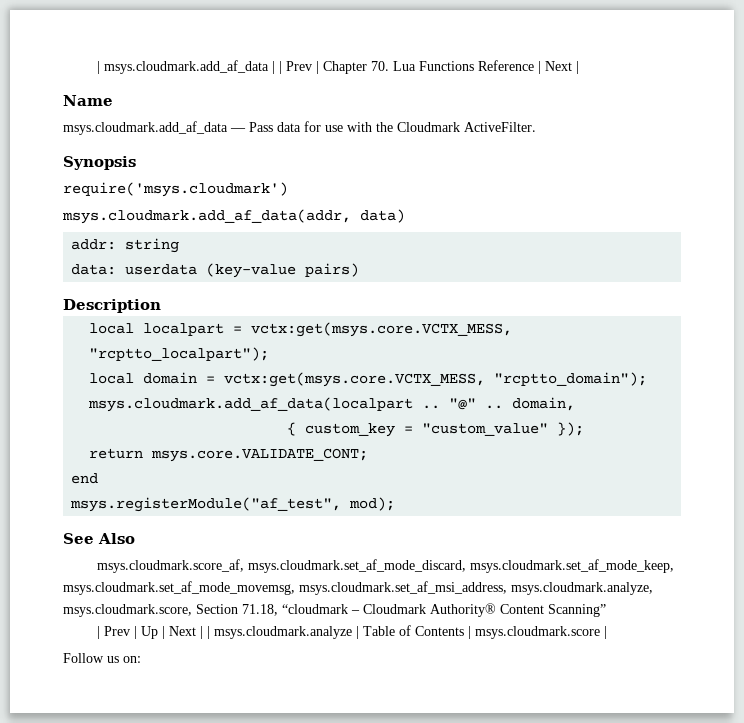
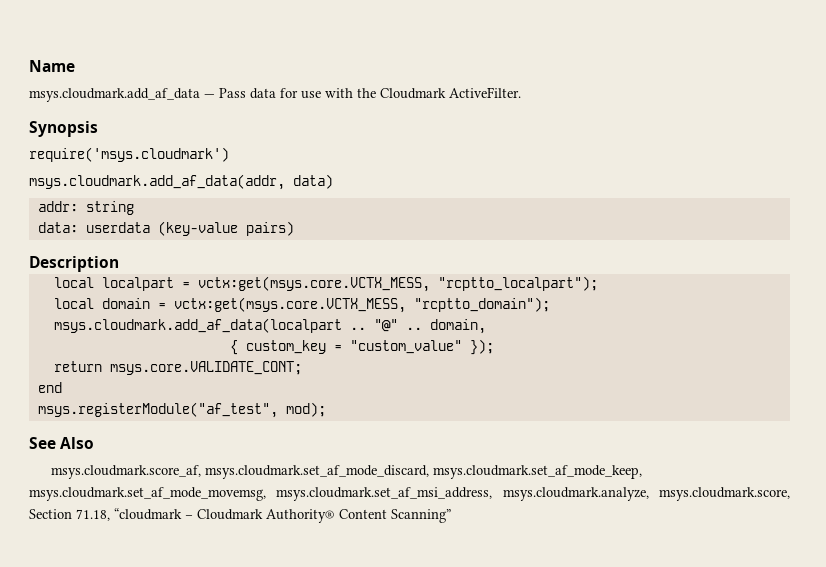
- | msys.cloudmark.add_af_data | | Prev | Chapter 70. Lua Functions Reference | Next |
- | Prev | Up | Next | | msys.cloudmark.analyze | Table of Contents | msys.cloudmark.score |
- Follow us on:

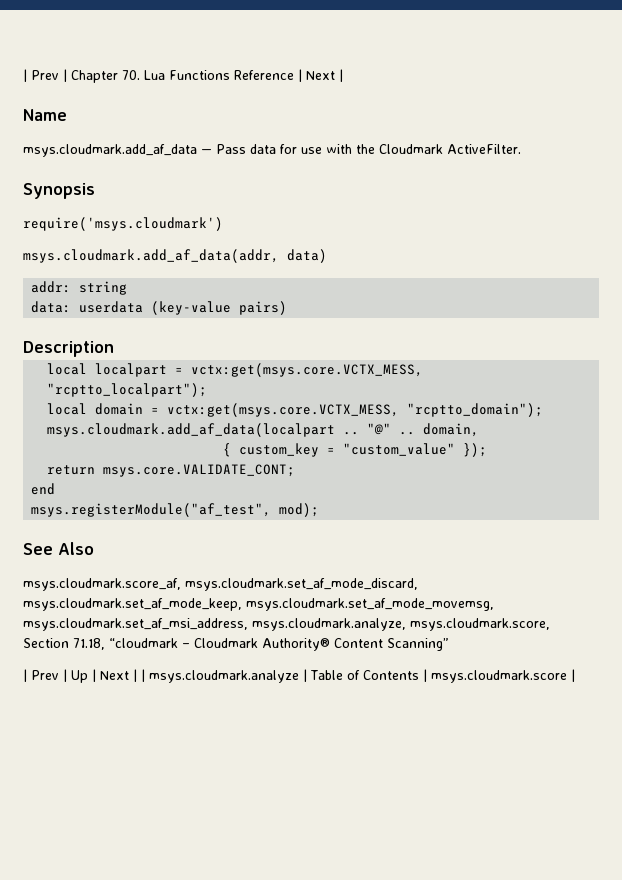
+ | Prev | Chapter 70. Lua Functions Reference | Next |
+ | Prev | Up | Next | | msys.cloudmark.analyze | Table of Contents | msys.cloudmark.score |

